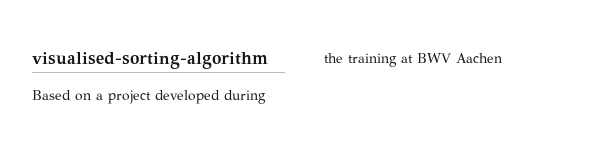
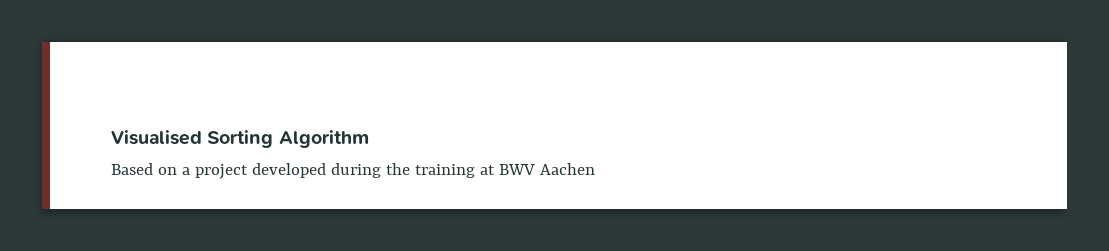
- visualised-sorting-algorithm
+ Visualised Sorting Algorithm

